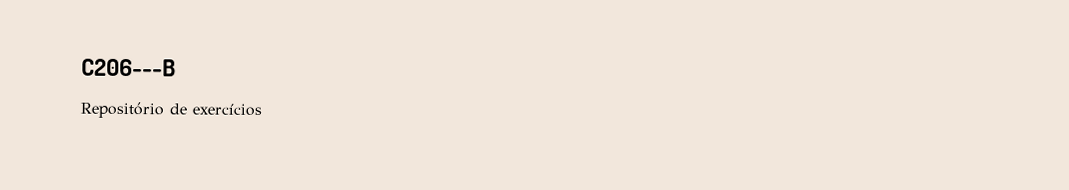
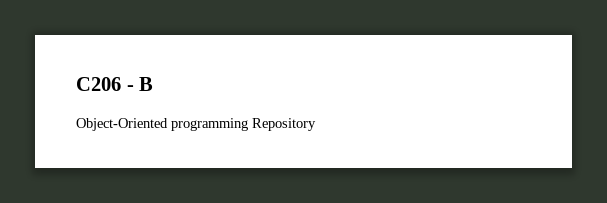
- C206---B
- Repositório de exercícios
+ C206 - B
+ Object-Oriented programming Repository

